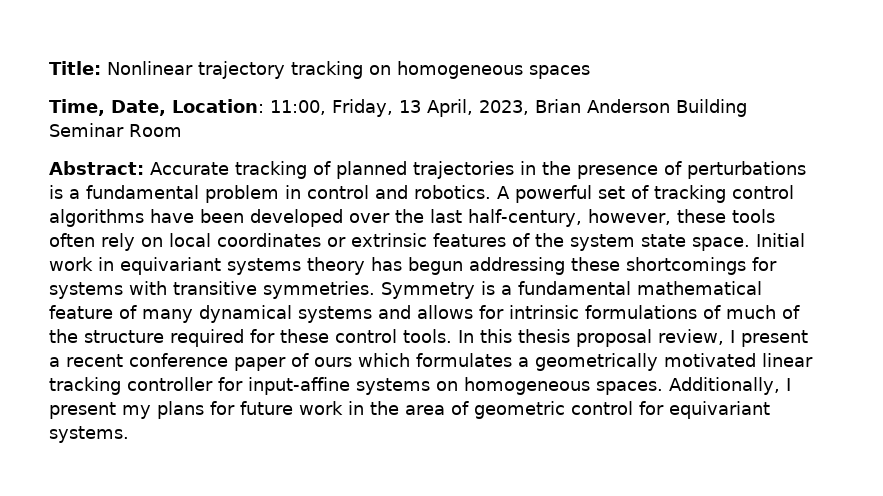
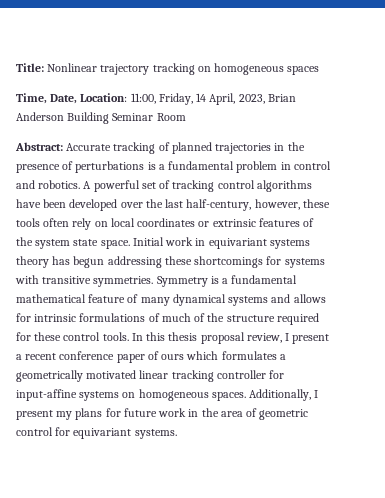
- Time, Date, Location: 11:00, Friday, 13 April, 2023, Brian Anderson Building Seminar Room
+ Time, Date, Location: 11:00, Friday, 14 April, 2023, Brian Anderson Building Seminar Room

